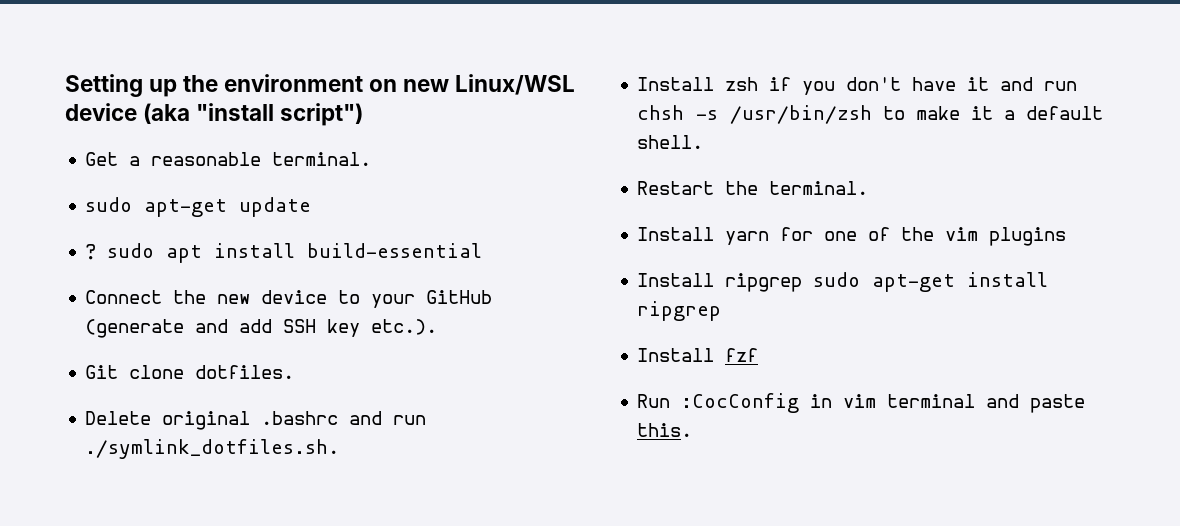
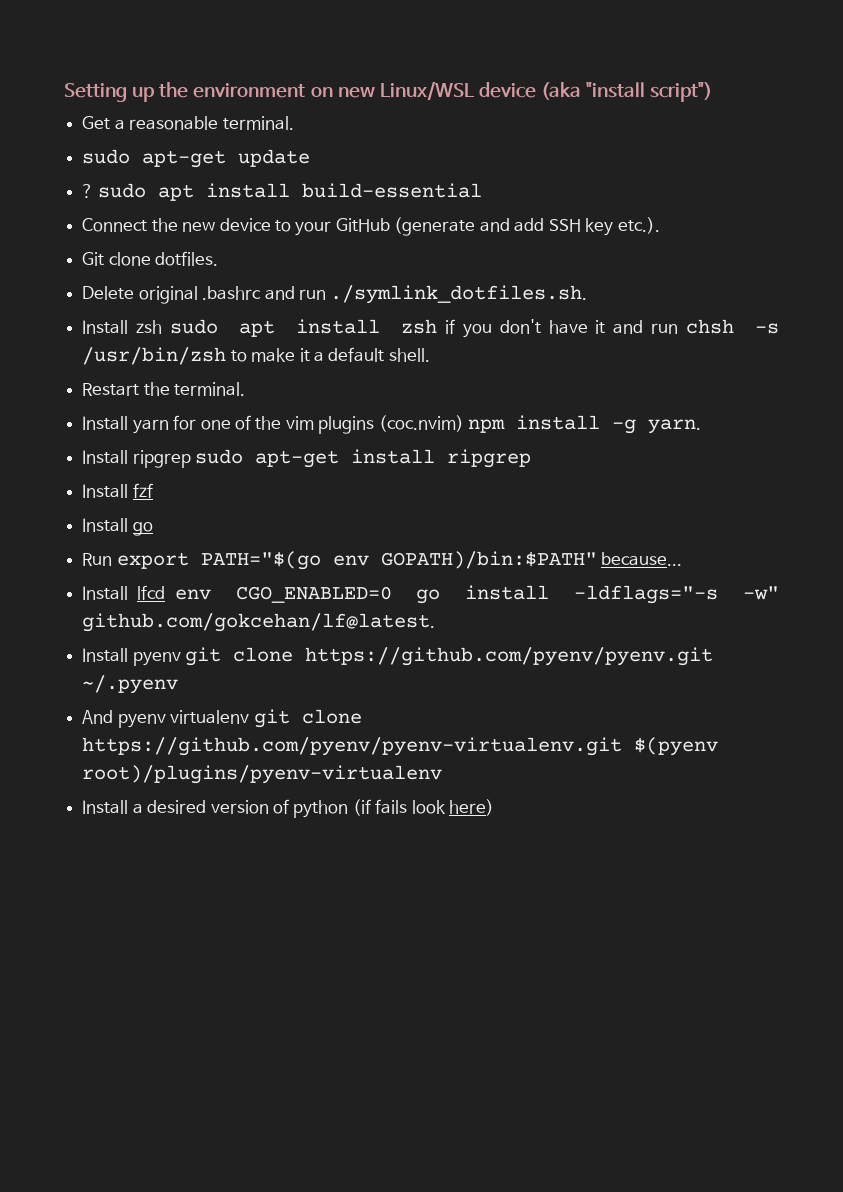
- Install zsh if you don't have it and run chsh -s /usr/bin/zsh to make it a default shell.
+ Install zsh sudo apt install zsh if you don't have it and run chsh -s /usr/bin/zsh to make it a default shell.
- Install yarn for one of the vim plugins
+ Install yarn for one of the vim plugins (coc.nvim) npm install -g yarn.
+ Install go
- Run :CocConfig in vim terminal and paste this.
+ Run export PATH="$(go env GOPATH)/bin:$PATH" because...
+ Install lfcd env CGO_ENABLED=0 go install -ldflags="-s -w" github.com/gokcehan/lf@latest.
+ Install pyenv git clone https://github.com/pyenv/pyenv.git ~/.pyenv
+ And pyenv virtualenv git clone https://github.com/pyenv/pyenv-virtualenv.git $(pyenv root)/plugins/pyenv-virtualenv
+ Install a desired version of python (if fails look here)

